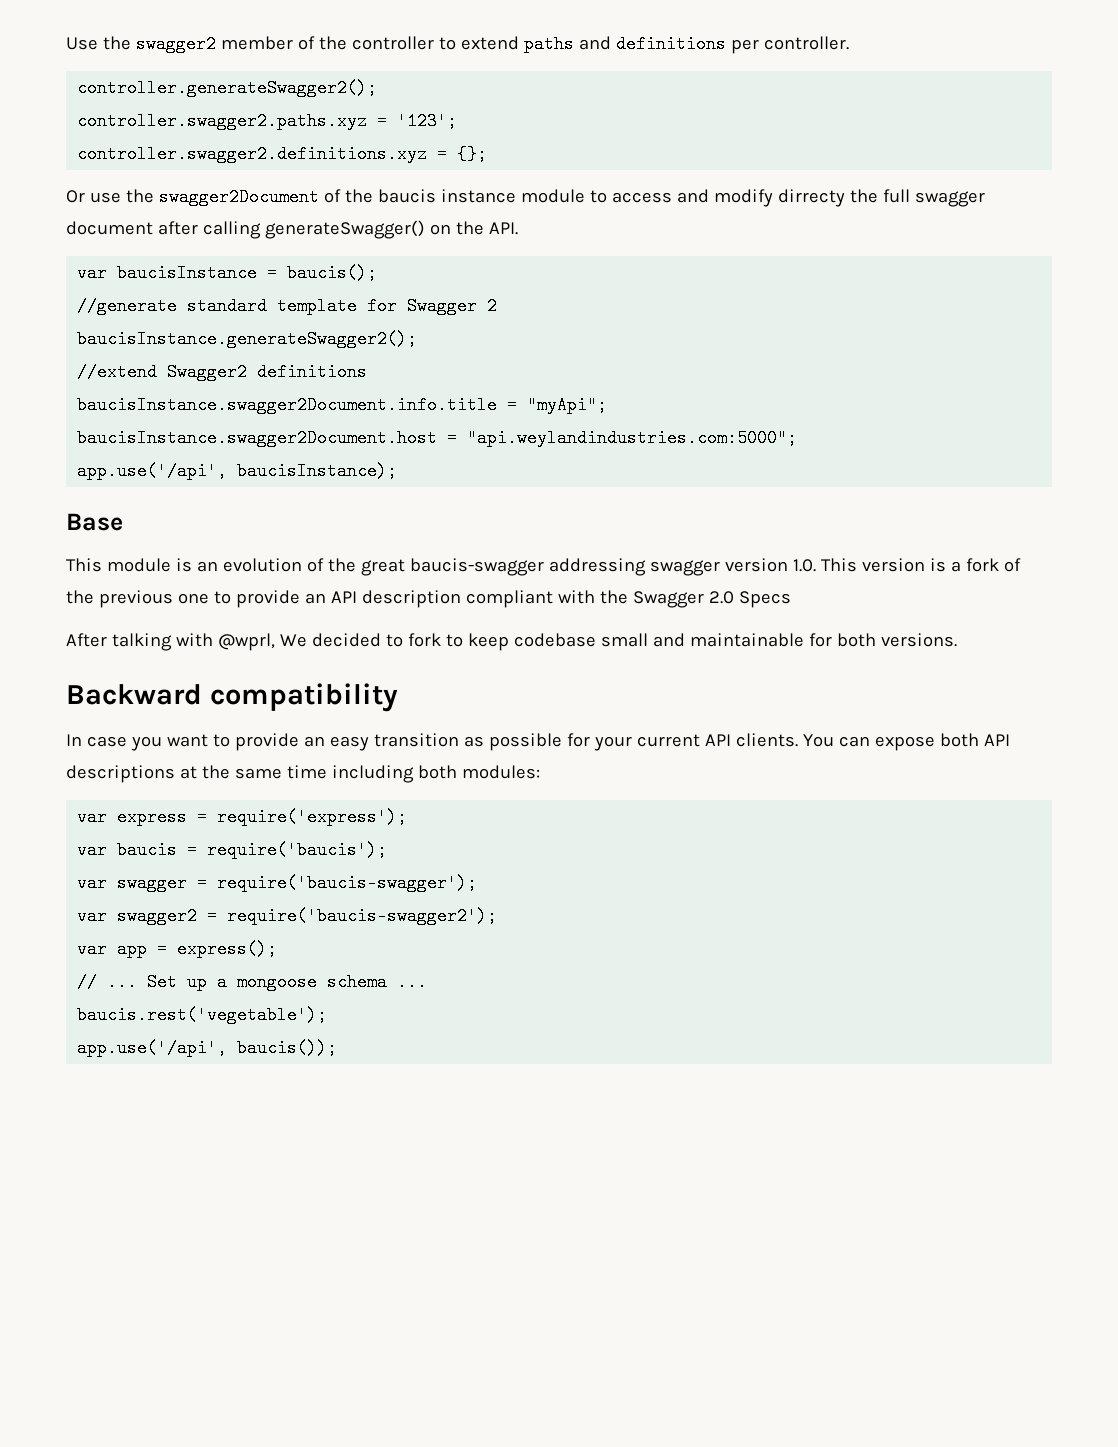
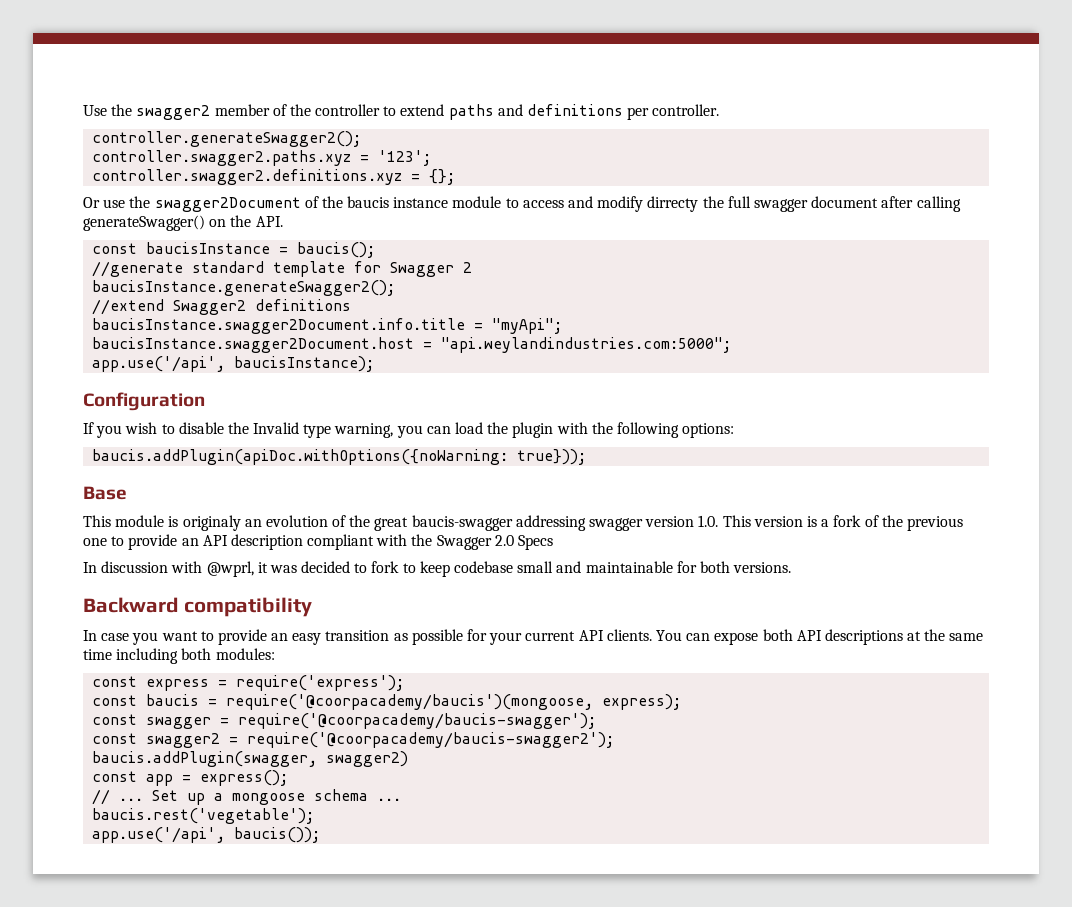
- var baucisInstance = baucis();
+ const baucisInstance = baucis();
+ Configuration
+ If you wish to disable the Invalid type warning, you can load the plugin with the following options:
+ baucis.addPlugin(apiDoc.withOptions({noWarning: true}));
- This module is an evolution of the great baucis-swagger addressing swagger version 1.0. This version is a fork of the previous one to provide an API description compliant with the Swagger 2.0 Specs
+ This module is originaly an evolution of the great baucis-swagger addressing swagger version 1.0. This version is a fork of the previous one to provide an API description compliant with the Swagger 2.0 Specs
- After talking with @wprl, We decided to fork to keep codebase small and maintainable for both versions.
+ In discussion with @wprl, it was decided to fork to keep codebase small and maintainable for both versions.
- var express = require('express');
+ const express = require('express');
- var baucis = require('baucis');
- var swagger = require('baucis-swagger');
- var swagger2 = require('baucis-swagger2');
- var app = express();
+ const baucis = require('@coorpacademy/baucis')(mongoose, express);
+ const swagger = require('@coorpacademy/baucis-swagger');
+ const swagger2 = require('@coorpacademy/baucis-swagger2');
+ baucis.addPlugin(swagger, swagger2)
+ const app = express();

